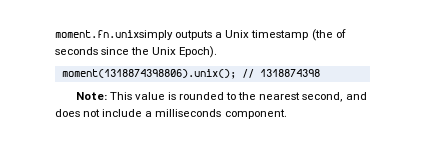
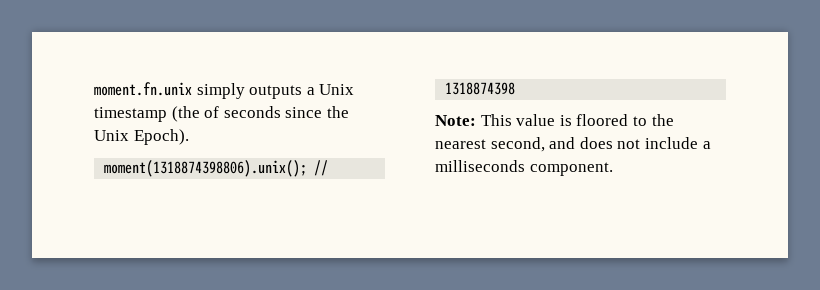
- moment.fn.unixsimply outputs a Unix timestamp (the of seconds since the Unix Epoch).
+ moment.fn.unix simply outputs a Unix timestamp (the of seconds since the Unix Epoch).
- Note: This value is rounded to the nearest second, and does not include a milliseconds component.
+ Note: This value is floored to the nearest second, and does not include a milliseconds component.

